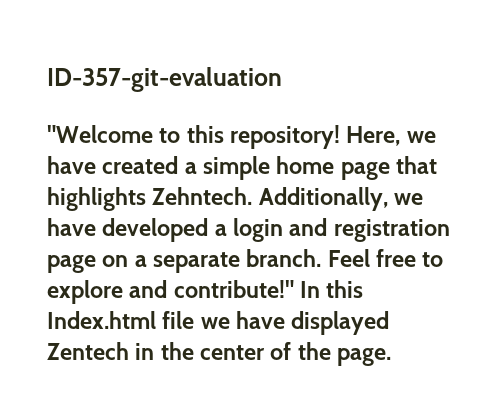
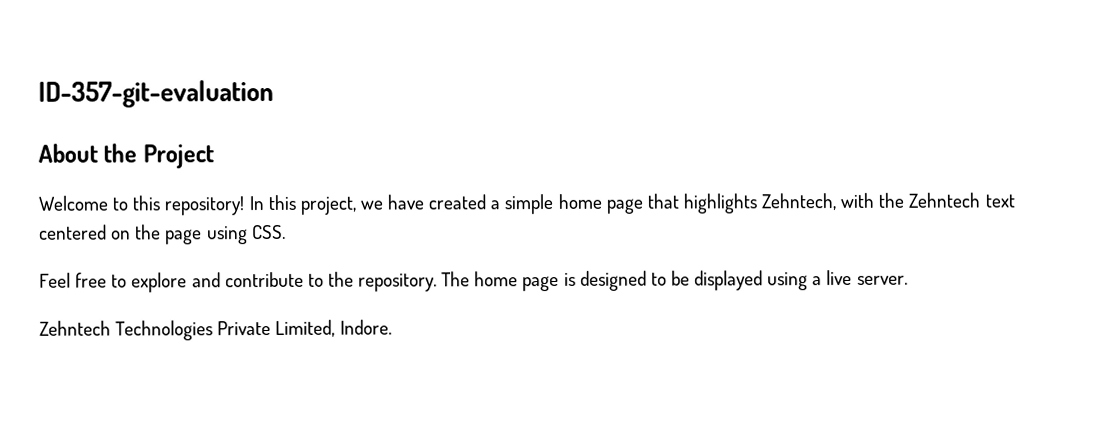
- "Welcome to this repository! Here, we have created a simple home page that highlights Zehntech. Additionally, we have developed a login and registration page on a separate branch. Feel free to explore and contribute!" In this Index.html file we have displayed Zentech in the center of the page.
+ About the Project
+ Welcome to this repository! In this project, we have created a simple home page that highlights Zehntech, with the Zehntech text centered on the page using CSS.
+ Feel free to explore and contribute to the repository. The home page is designed to be displayed using a live server.
+ Zehntech Technologies Private Limited, Indore.

